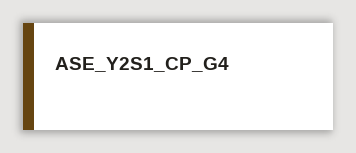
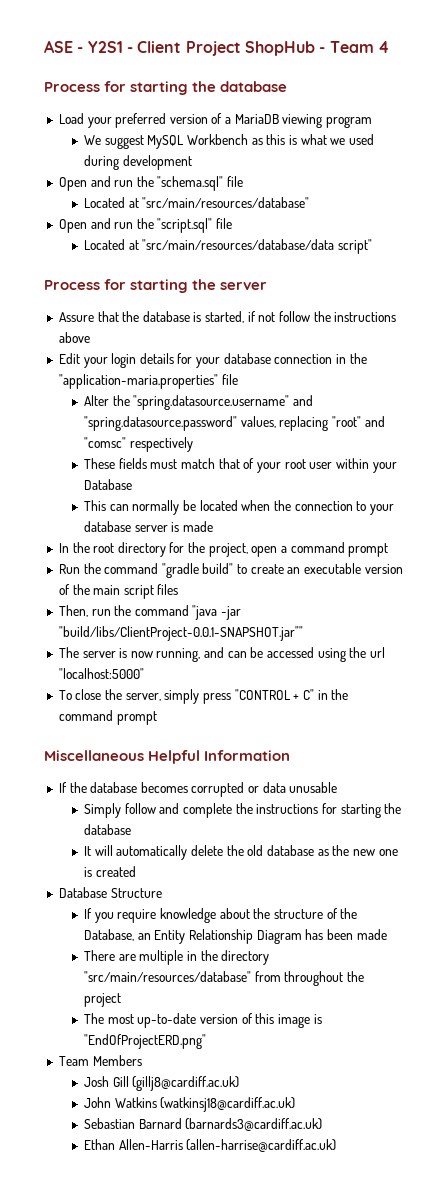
- ASE_Y2S1_CP_G4
+ ASE - Y2S1 - Client Project ShopHub - Team 4
+ Process for starting the database
+ Load your preferred version of a MariaDB viewing program
+ We suggest MySQL Workbench as this is what we used during development
+ Open and run the "schema.sql" file
+ Located at "src/main/resources/database"
+ Open and run the "script.sql" file
+ Located at "src/main/resources/database/data script"
+ Process for starting the server
+ Assure that the database is started, if not follow the instructions above
+ Edit your login details for your database connection in the "application-maria.properties" file
+ Alter the "spring.datasource.username" and "spring.datasource.password" values, replacing "root" and "comsc" respectively
+ These fields must match that of your root user within your Database
+ This can normally be located when the connection to your database server is made
+ In the root directory for the project, open a command prompt
+ Run the command "gradle build" to create an executable version of the main script files
+ Then, run the command "java -jar "build/libs/ClientProject-0.0.1-SNAPSHOT.jar""
+ The server is now running, and can be accessed using the url "localhost:5000"
+ To close the server, simply press "CONTROL + C" in the command prompt
+ Miscellaneous Helpful Information
+ If the database becomes corrupted or data unusable
+ Simply follow and complete the instructions for starting the database
+ It will automatically delete the old database as the new one is created
+ Database Structure
+ If you require knowledge about the structure of the Database, an Entity Relationship Diagram has been made
+ There are multiple in the directory "src/main/resources/database" from throughout the project
+ The most up-to-date version of this image is "EndOfProjectERD.png"
+ Team Members
+ Josh Gill (gillj8@cardiff.ac.uk)
+ John Watkins (watkinsj18@cardiff.ac.uk)
+ Sebastian Barnard (barnards3@cardiff.ac.uk)
+ Ethan Allen-Harris (allen-harrise@cardiff.ac.uk)

